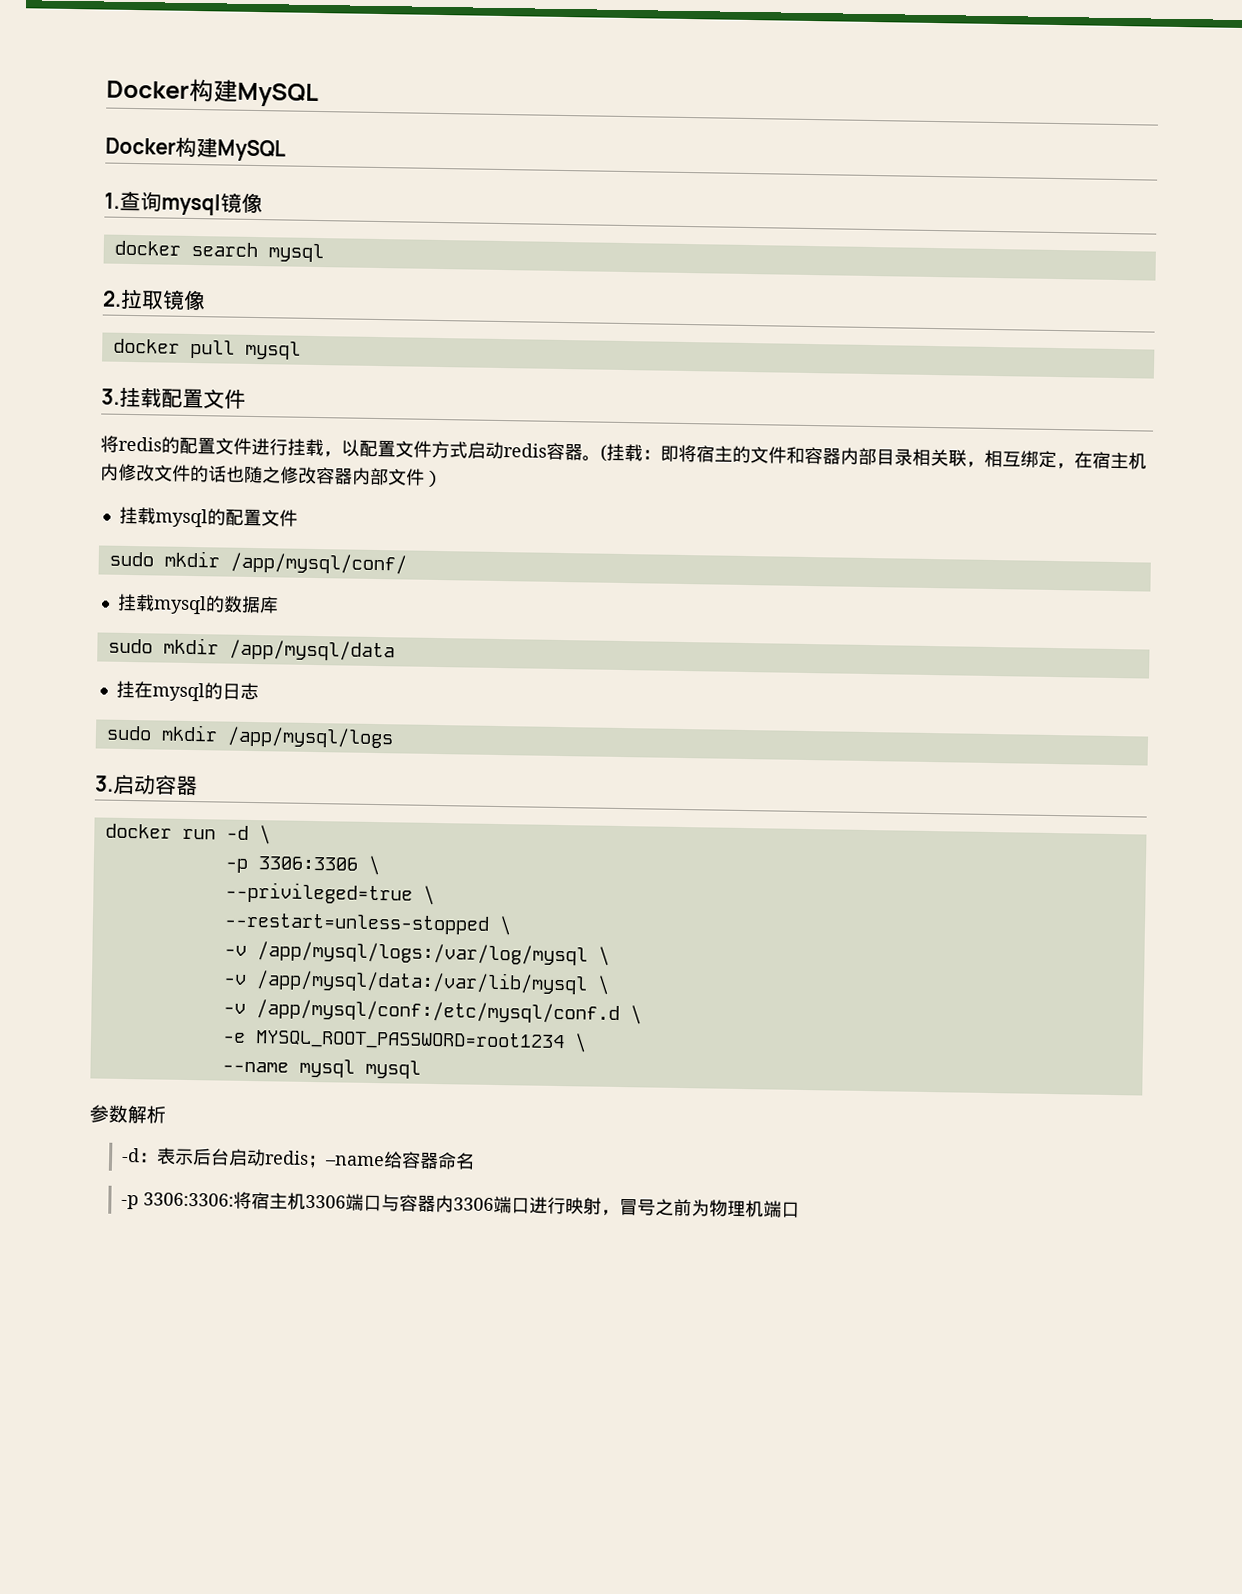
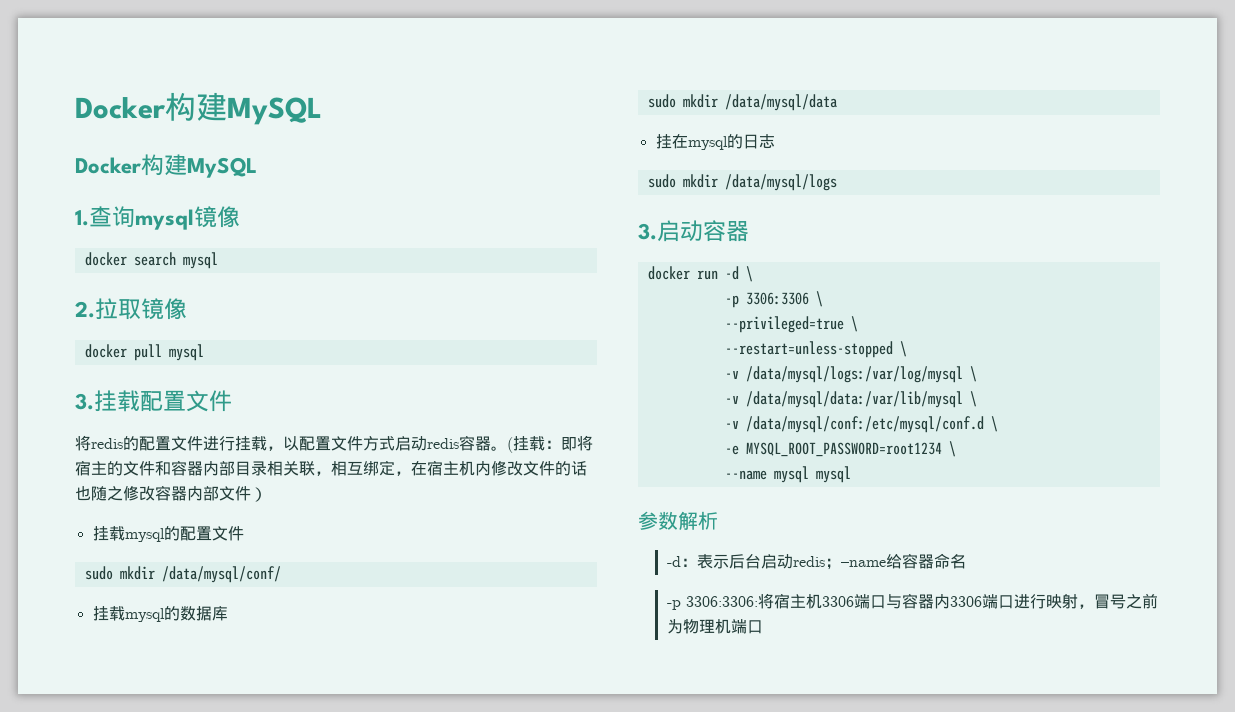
- sudo mkdir /app/mysql/conf/
+ sudo mkdir /data/mysql/conf/
- sudo mkdir /app/mysql/data
+ sudo mkdir /data/mysql/data
- sudo mkdir /app/mysql/logs
+ sudo mkdir /data/mysql/logs
- -v /app/mysql/logs:/var/log/mysql \
- -v /app/mysql/data:/var/lib/mysql \
- -v /app/mysql/conf:/etc/mysql/conf.d \
+ -v /data/mysql/logs:/var/log/mysql \
+ -v /data/mysql/data:/var/lib/mysql \
+ -v /data/mysql/conf:/etc/mysql/conf.d \

